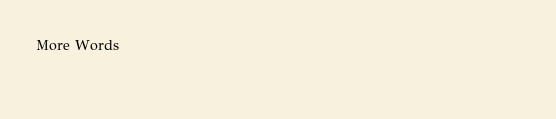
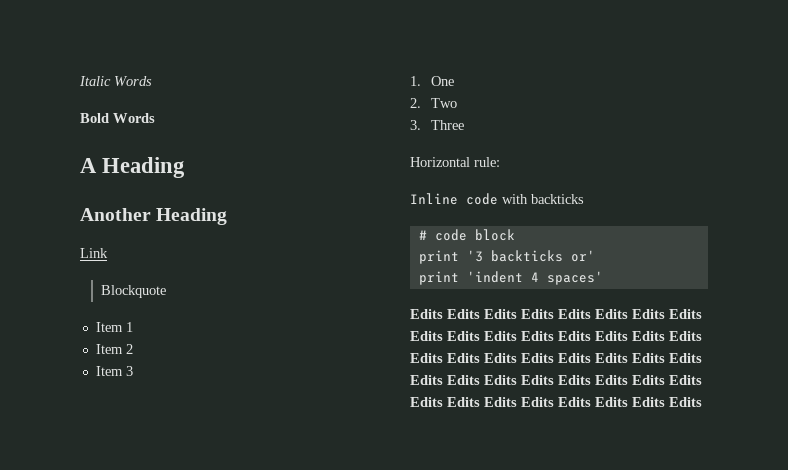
- More Words
+ Italic Words
+ Bold Words
+ A Heading
+ Another Heading
+ Link
+ Blockquote
+ Item 1
+ Item 2
+ Item 3
+ 1. One
+ 2. Two
+ 3. Three
+ Horizontal rule:
+ Inline code with backticks
+ # code block
+ print '3 backticks or'
+ print 'indent 4 spaces'
+ Edits Edits Edits Edits Edits Edits Edits Edits Edits Edits Edits Edits Edits Edits Edits Edits Edits Edits Edits Edits Edits Edits Edits Edits Edits Edits Edits Edits Edits Edits Edits Edits Edits Edits Edits Edits Edits Edits Edits Edits

